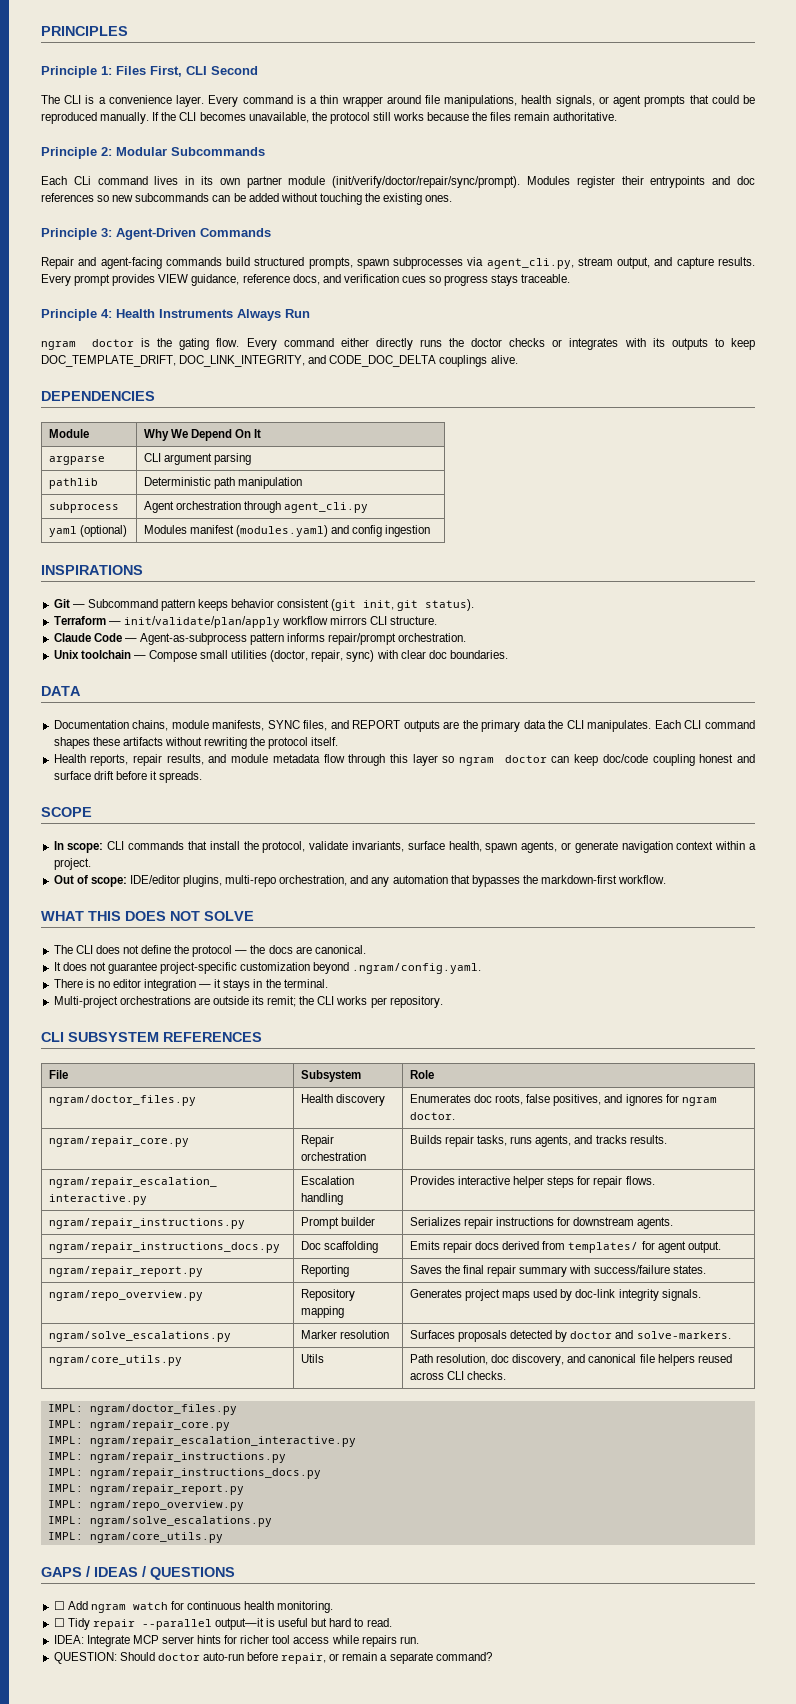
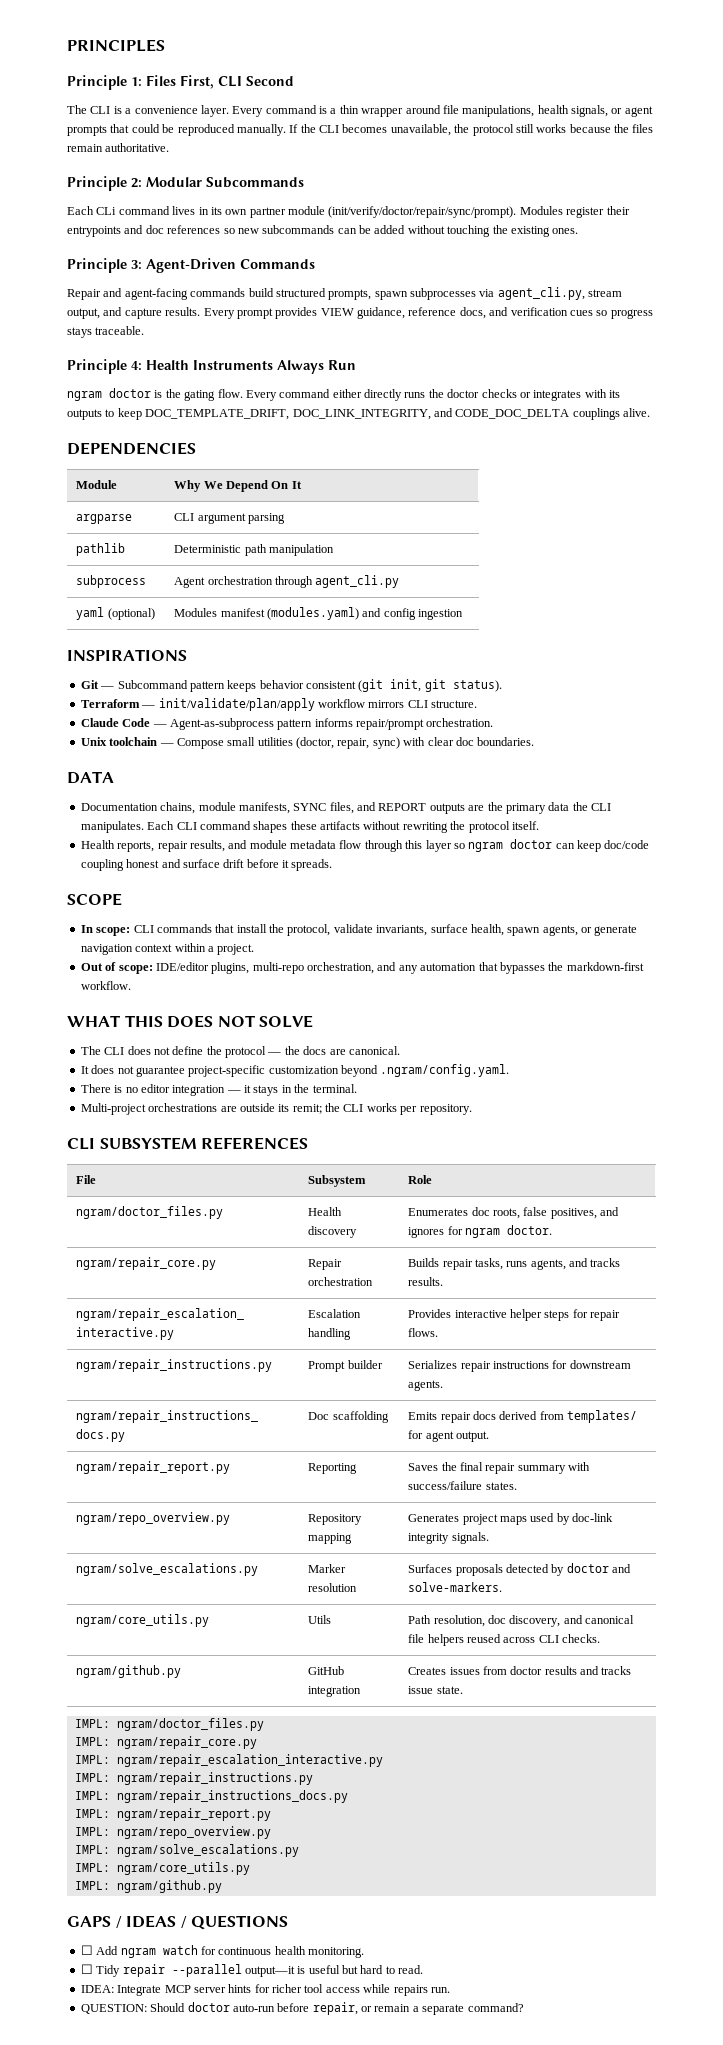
+ ngram/github.py | GitHub integration | Creates issues from doctor results and tracks issue state.
+ IMPL: ngram/github.py

